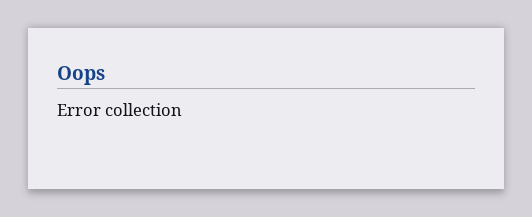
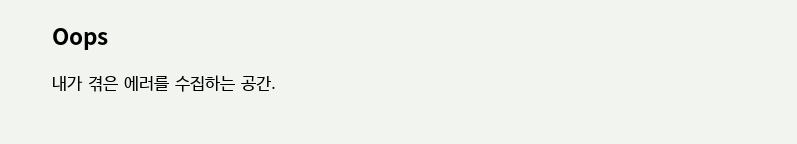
- Error collection
+ 내가 겪은 에러를 수집하는 공간.

